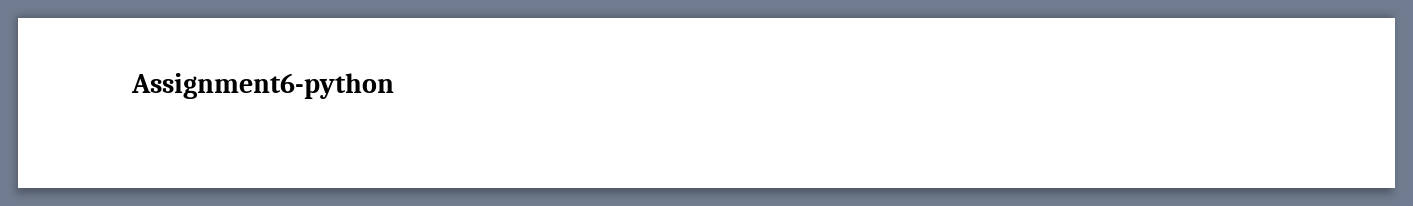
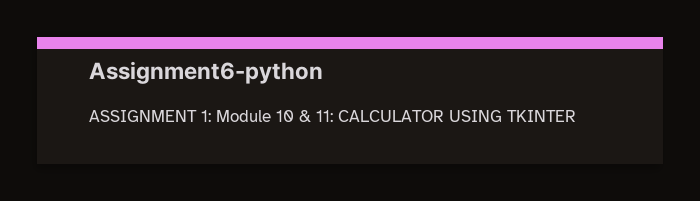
+ ASSIGNMENT 1: Module 10 & 11: CALCULATOR USING TKINTER

